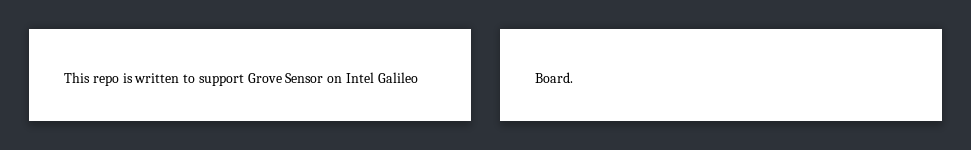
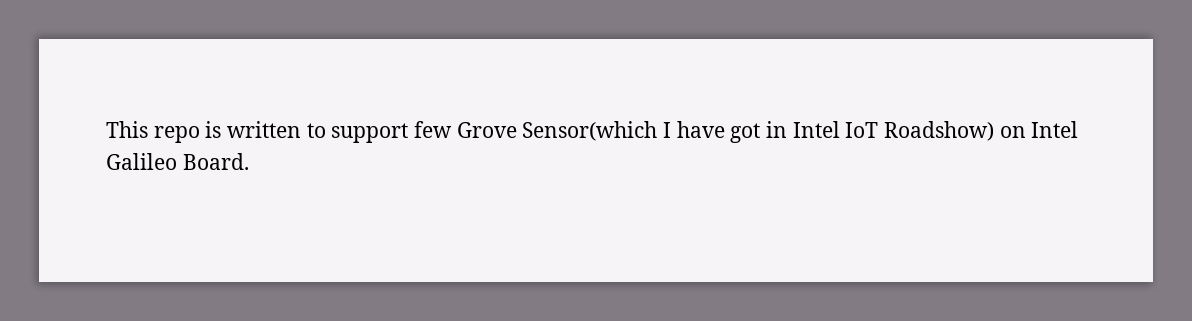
- This repo is written to support Grove Sensor on Intel Galileo Board.
+ This repo is written to support few Grove Sensor(which I have got in Intel IoT Roadshow) on Intel Galileo Board.

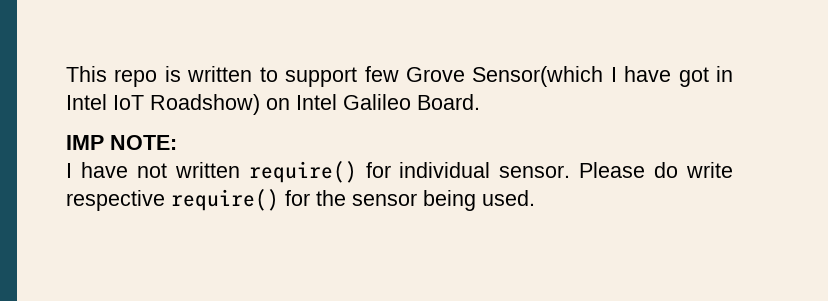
+ IMP NOTE:
+ I have not written require() for individual sensor. Please do write respective require() for the sensor being used.

